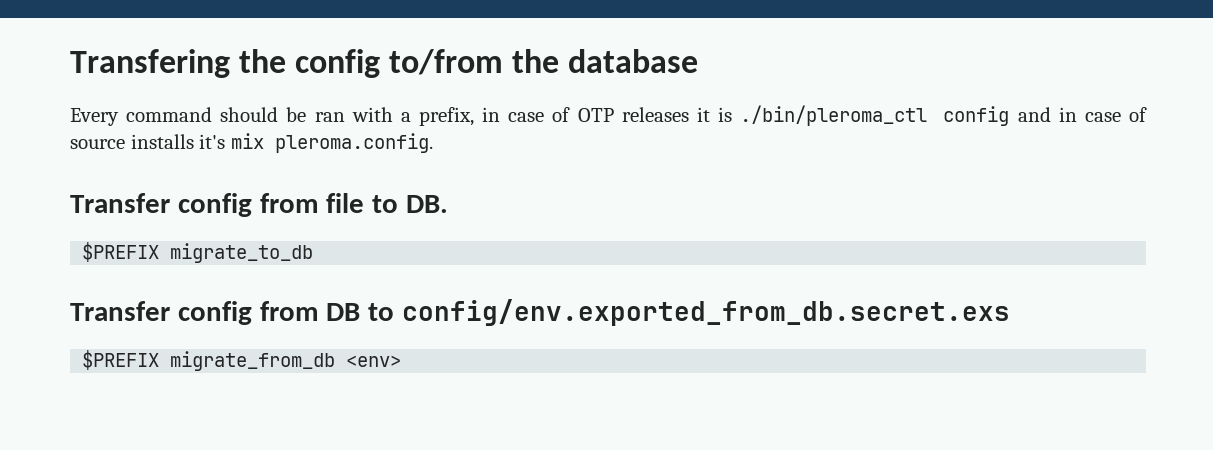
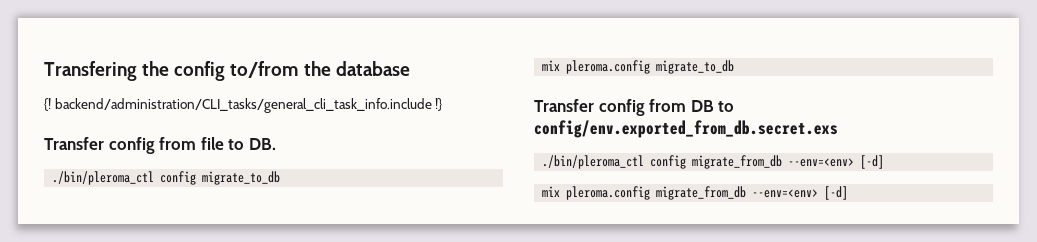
- Every command should be ran with a prefix, in case of OTP releases it is ./bin/pleroma_ctl config and in case of source installs it's mix pleroma.config.
+ {! backend/administration/CLI_tasks/general_cli_task_info.include !}
- $PREFIX migrate_to_db
+ ./bin/pleroma_ctl config migrate_to_db
+ mix pleroma.config migrate_to_db
- $PREFIX migrate_from_db <env>
+ ./bin/pleroma_ctl config migrate_from_db --env=<env> [-d]
+ mix pleroma.config migrate_from_db --env=<env> [-d]

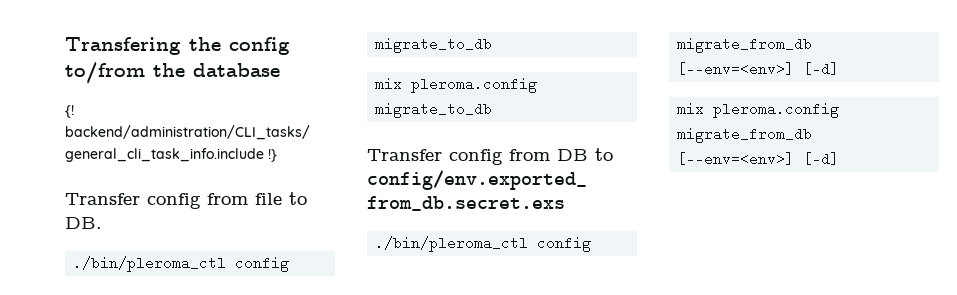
- ./bin/pleroma_ctl config migrate_from_db --env=<env> [-d]
+ ./bin/pleroma_ctl config migrate_from_db [--env=<env>] [-d]
- mix pleroma.config migrate_from_db --env=<env> [-d]
+ mix pleroma.config migrate_from_db [--env=<env>] [-d]

